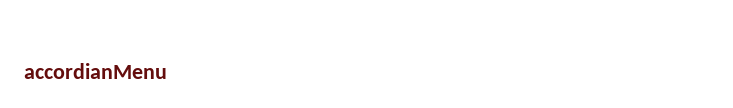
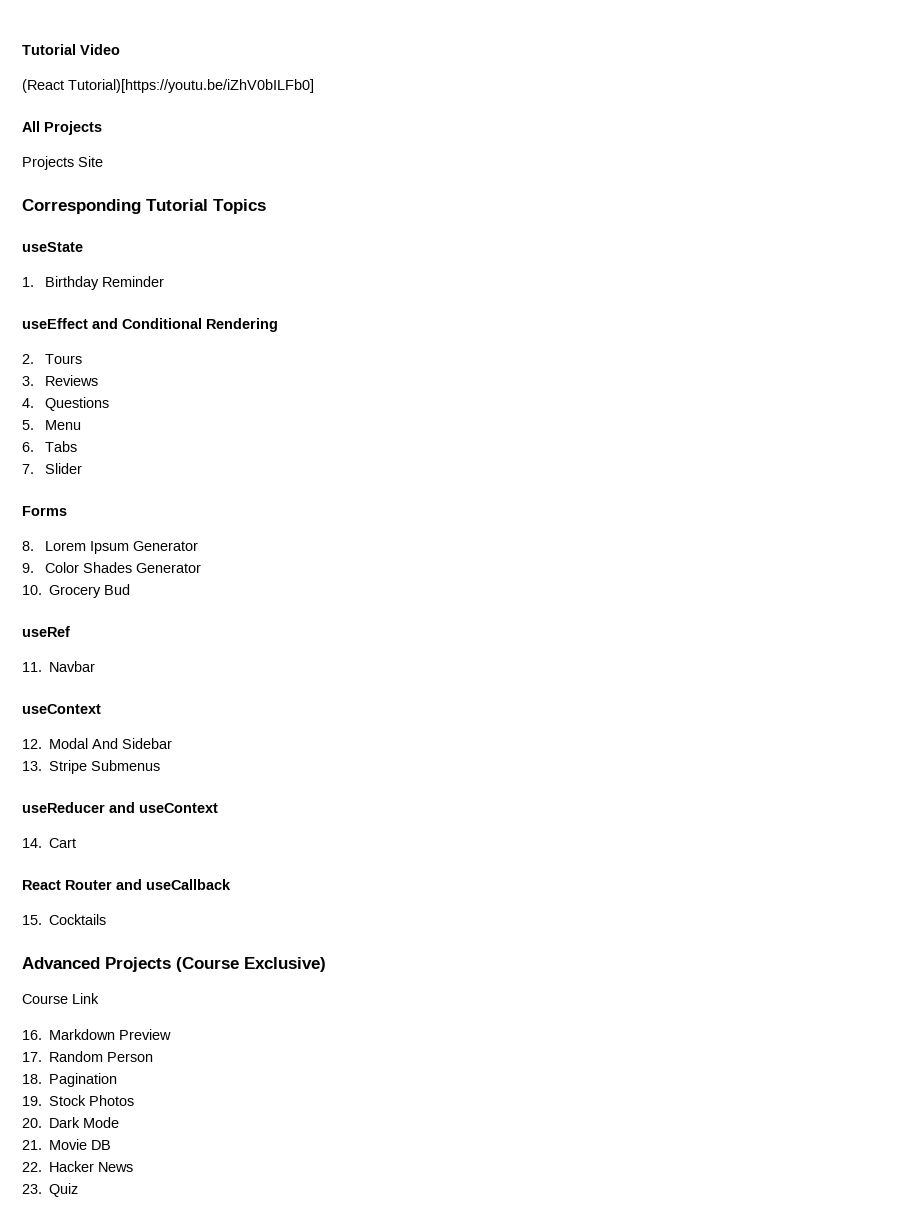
- accordianMenu
+ Tutorial Video
+ (React Tutorial)[https://youtu.be/iZhV0bILFb0]
+ All Projects
+ Projects Site
+ Corresponding Tutorial Topics
+ useState
+ 1. Birthday Reminder
+ useEffect and Conditional Rendering
+ 2. Tours
+ 3. Reviews
+ 4. Questions
+ 5. Menu
+ 6. Tabs
+ 7. Slider
+ Forms
+ 8. Lorem Ipsum Generator
+ 9. Color Shades Generator
+ 10. Grocery Bud
+ useRef
+ 11. Navbar
+ useContext
+ 12. Modal And Sidebar
+ 13. Stripe Submenus
+ useReducer and useContext
+ 14. Cart
+ React Router and useCallback
+ 15. Cocktails
+ Advanced Projects (Course Exclusive)
+ Course Link
+ 16. Markdown Preview
+ 17. Random Person
+ 18. Pagination
+ 19. Stock Photos
+ 20. Dark Mode
+ 21. Movie DB
+ 22. Hacker News
+ 23. Quiz

